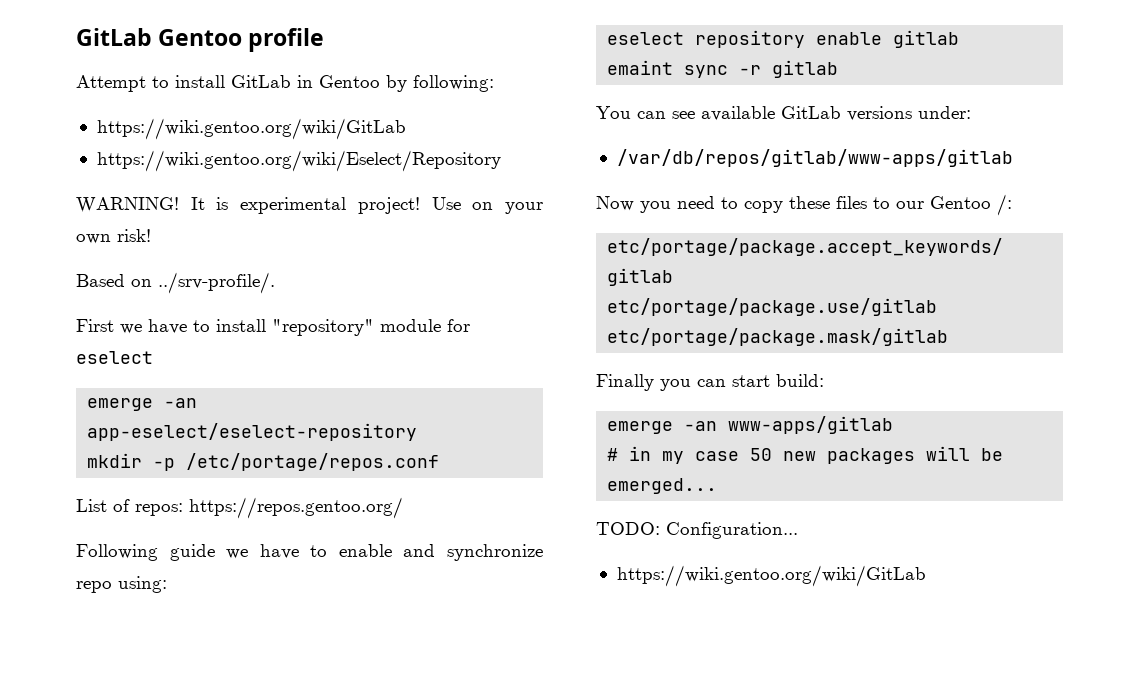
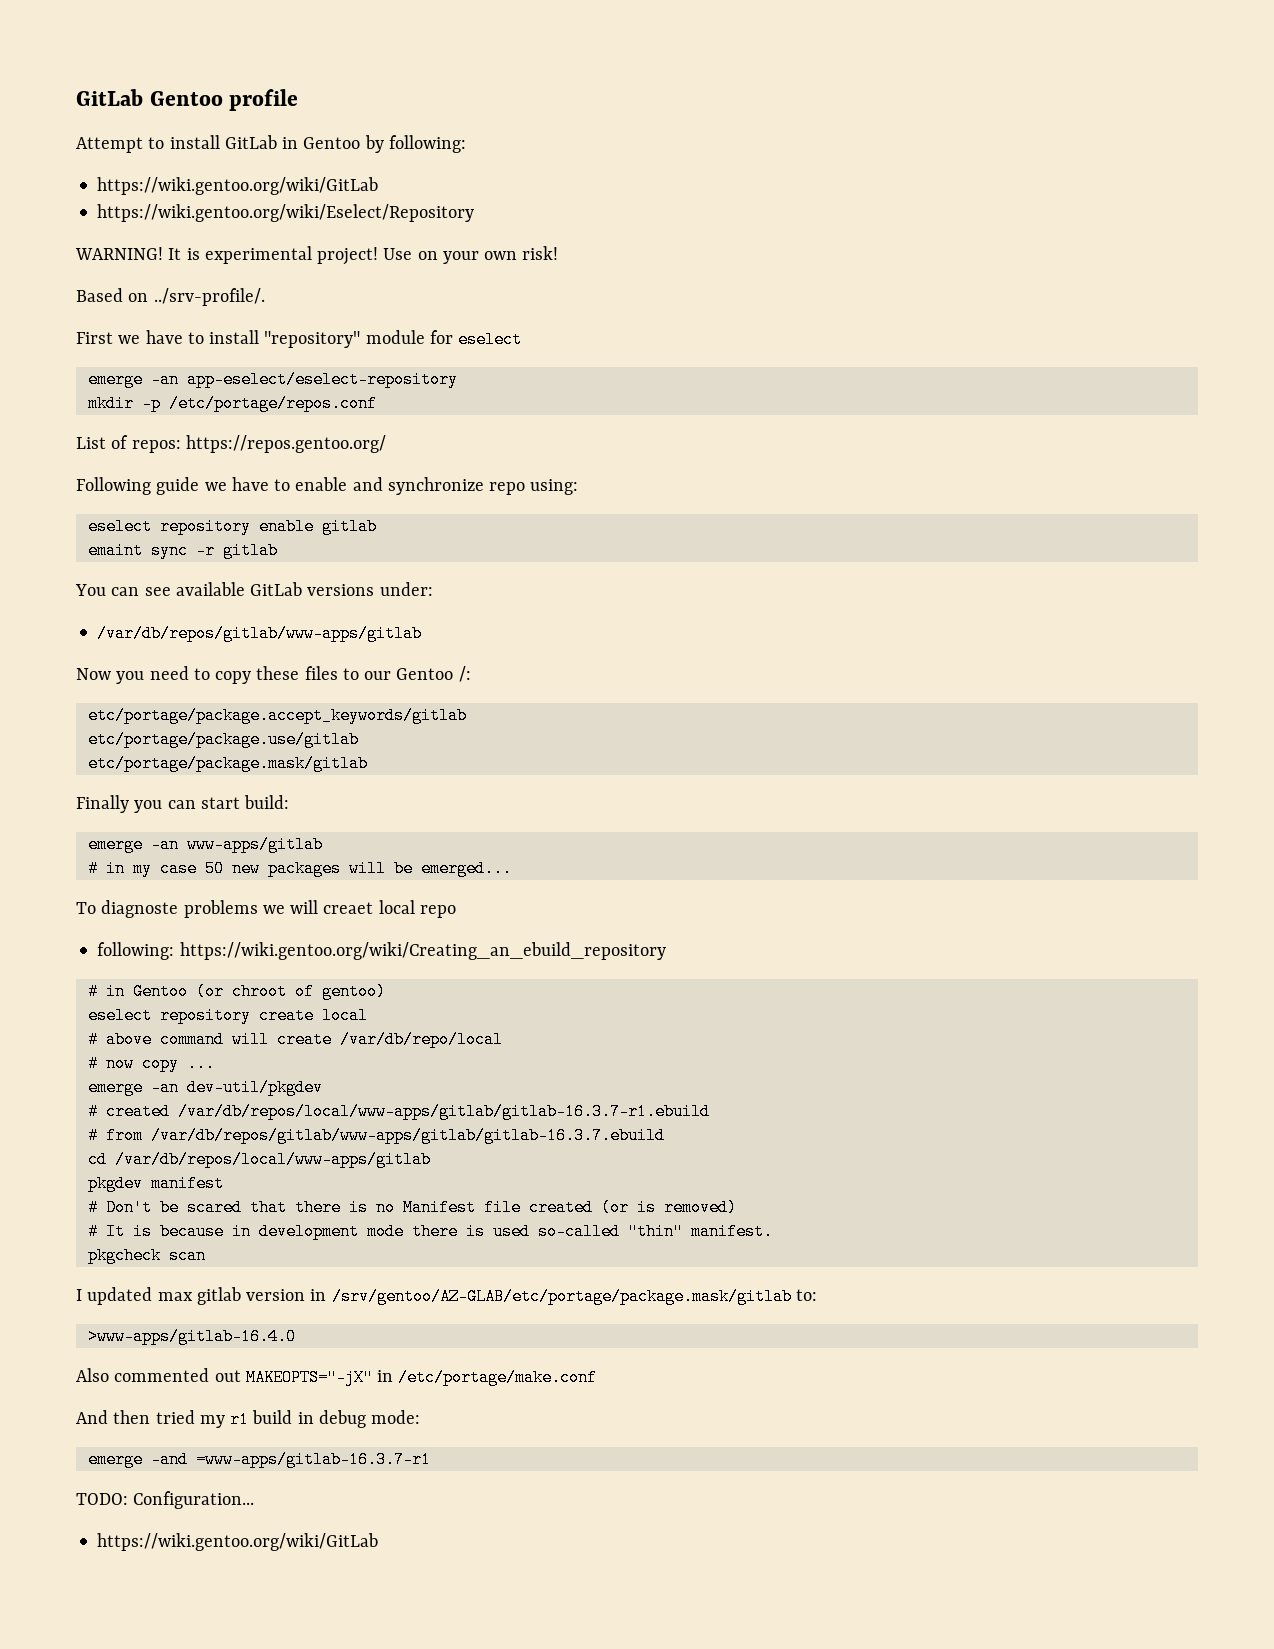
+ To diagnoste problems we will creaet local repo
+ following: https://wiki.gentoo.org/wiki/Creating_an_ebuild_repository
+ # in Gentoo (or chroot of gentoo)
+ eselect repository create local
+ # above command will create /var/db/repo/local
+ # now copy ...
+ emerge -an dev-util/pkgdev
+ # created /var/db/repos/local/www-apps/gitlab/gitlab-16.3.7-r1.ebuild
+ # from /var/db/repos/gitlab/www-apps/gitlab/gitlab-16.3.7.ebuild
+ cd /var/db/repos/local/www-apps/gitlab
+ pkgdev manifest
+ # Don't be scared that there is no Manifest file created (or is removed)
+ # It is because in development mode there is used so-called "thin" manifest.
+ pkgcheck scan
+ I updated max gitlab version in /srv/gentoo/AZ-GLAB/etc/portage/package.mask/gitlab to:
+ >www-apps/gitlab-16.4.0
+ Also commented out MAKEOPTS="-jX" in /etc/portage/make.conf
+ And then tried my r1 build in debug mode:
+ emerge -and =www-apps/gitlab-16.3.7-r1

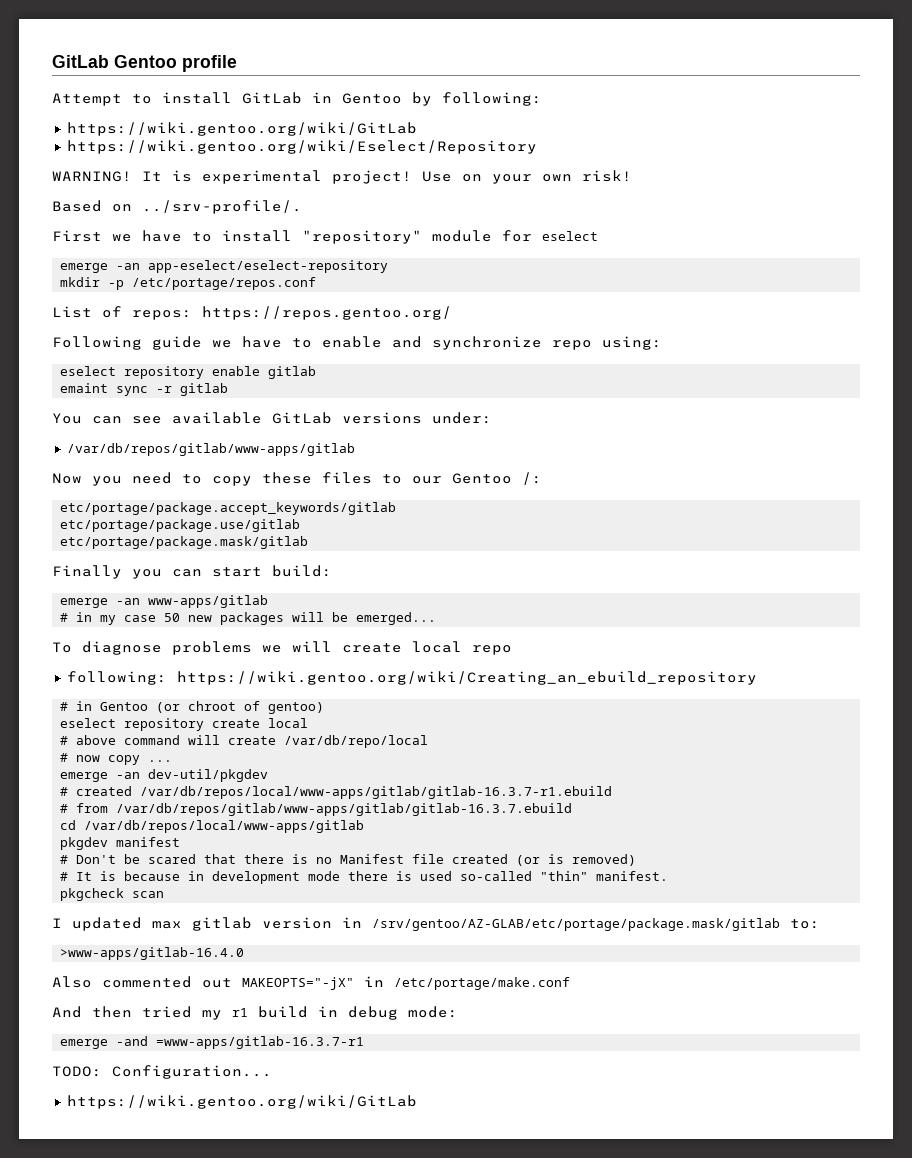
- To diagnoste problems we will creaet local repo
+ To diagnose problems we will create local repo

